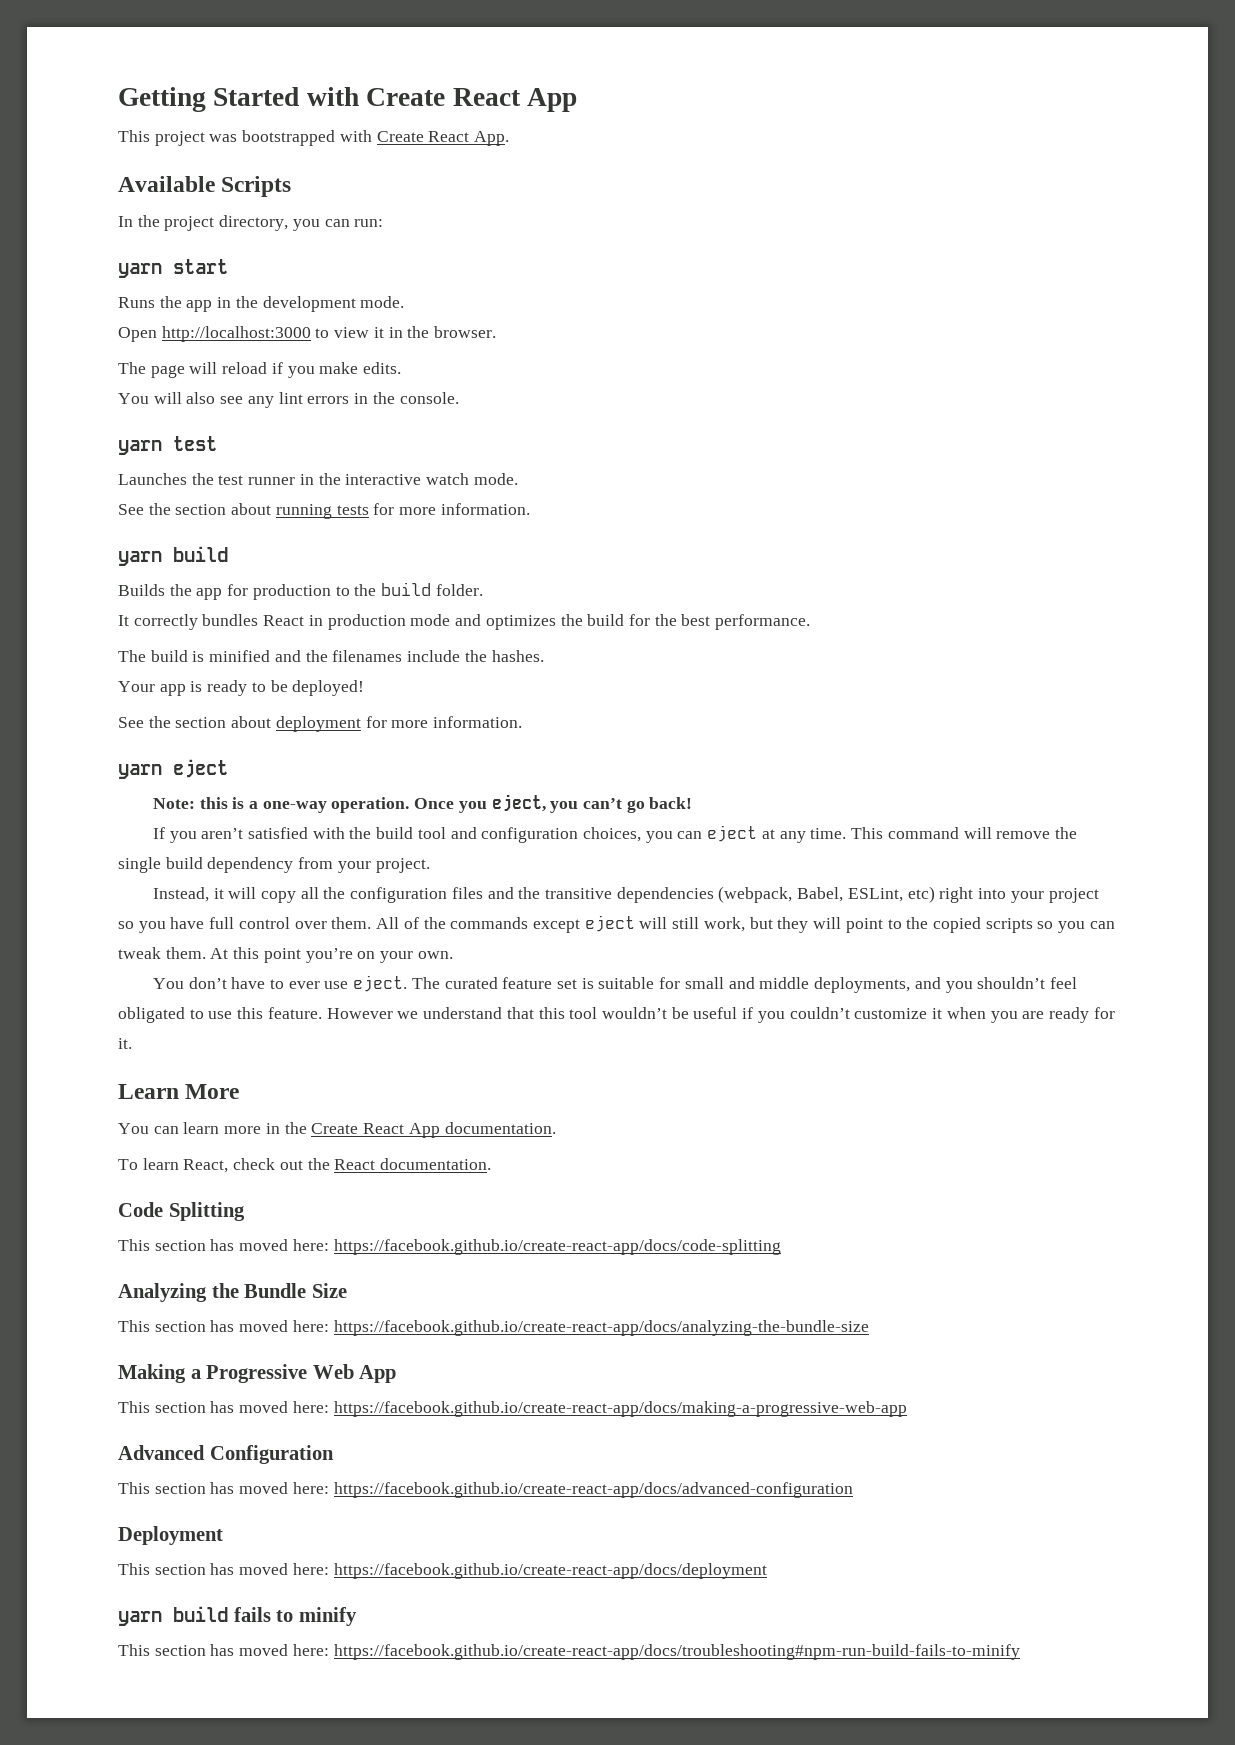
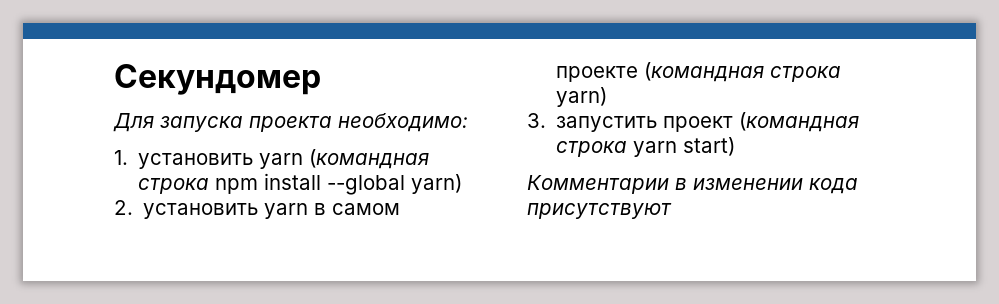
- Getting Started with Create React App
- This project was bootstrapped with Create React App.
- Available Scripts
- In the project directory, you can run:
- yarn start
- Runs the app in the development mode.
- Open http://localhost:3000 to view it in the browser.
- The page will reload if you make edits.
- You will also see any lint errors in the console.
- yarn test
- Launches the test runner in the interactive watch mode.
- See the section about running tests for more information.
- yarn build
- Builds the app for production to the build folder.
- It correctly bundles React in production mode and optimizes the build for the best performance.
- The build is minified and the filenames include the hashes.
- Your app is ready to be deployed!
- See the section about deployment for more information.
- yarn eject
- Note: this is a one-way operation. Once you eject, you can’t go back!
- If you aren’t satisfied with the build tool and configuration choices, you can eject at any time. This command will remove the single build dependency from your project.
- Instead, it will copy all the configuration files and the transitive dependencies (webpack, Babel, ESLint, etc) right into your project so you have full control over them. All of the commands except eject will still work, but they will point to the copied scripts so you can tweak them. At this point you’re on your own.
- You don’t have to ever use eject. The curated feature set is suitable for small and middle deployments, and you shouldn’t feel obligated to use this feature. However we understand that this tool wouldn’t be useful if you couldn’t customize it when you are ready for it.
- Learn More
- You can learn more in the Create React App documentation.
- To learn React, check out the React documentation.
- Code Splitting
- This section has moved here: https://facebook.github.io/create-react-app/docs/code-splitting
- Analyzing the Bundle Size
- This section has moved here: https://facebook.github.io/create-react-app/docs/analyzing-the-bundle-size
- Making a Progressive Web App
- This section has moved here: https://facebook.github.io/create-react-app/docs/making-a-progressive-web-app
- Advanced Configuration
- This section has moved here: https://facebook.github.io/create-react-app/docs/advanced-configuration
- Deployment
- This section has moved here: https://facebook.github.io/create-react-app/docs/deployment
- yarn build fails to minify
- This section has moved here: https://facebook.github.io/create-react-app/docs/troubleshooting#npm-run-build-fails-to-minify
+ Секундомер
+ Для запуска проекта необходимо:
+ 1. установить yarn (командная строка npm install --global yarn)
+ 2. установить yarn в самом проекте (командная строка yarn)
+ 3. запустить проект (командная строка yarn start)
+ Комментарии в изменении кода присутствуют

